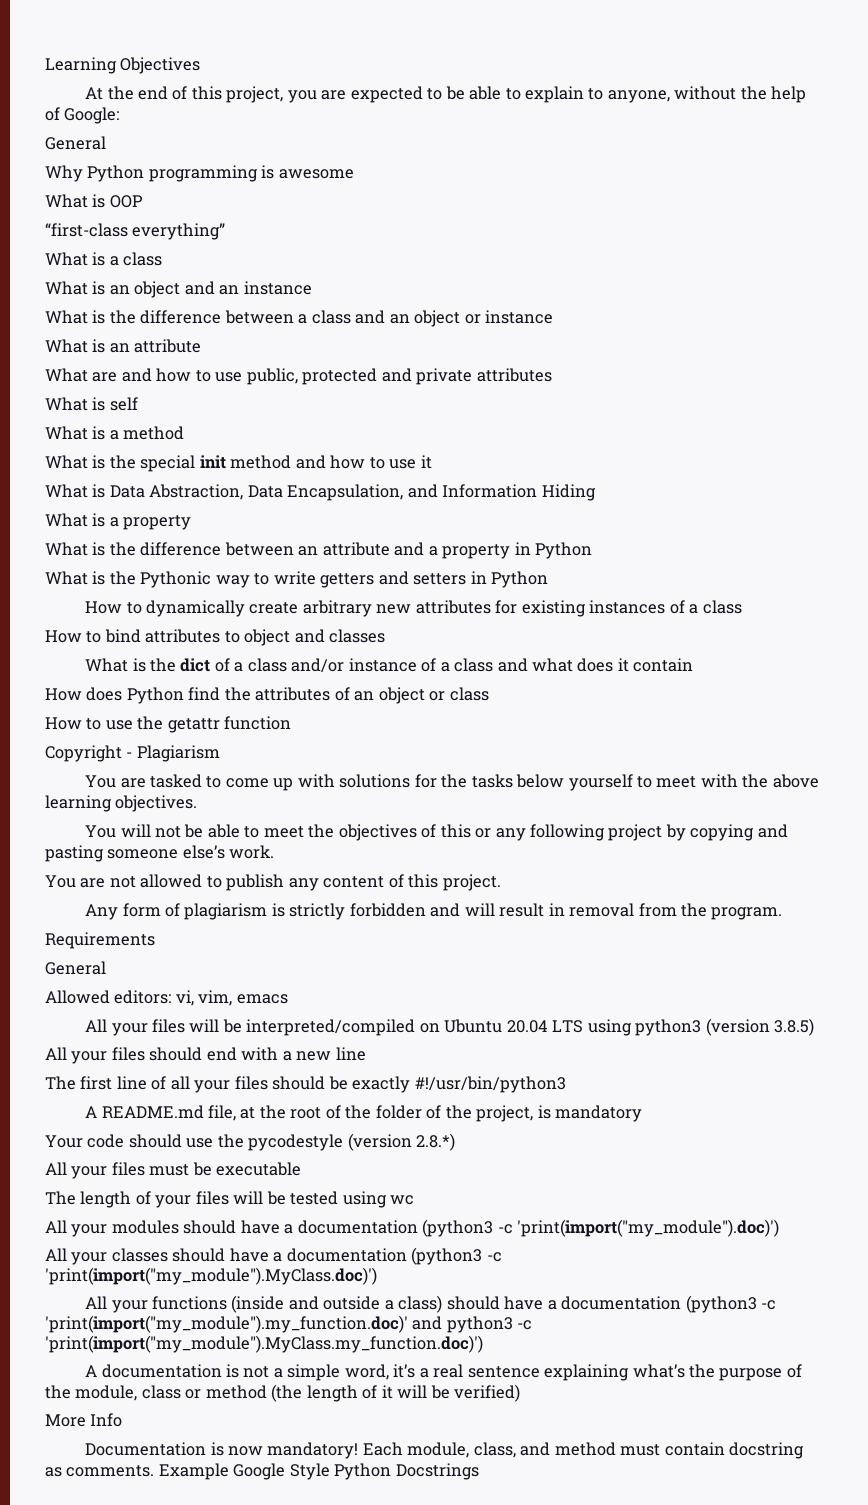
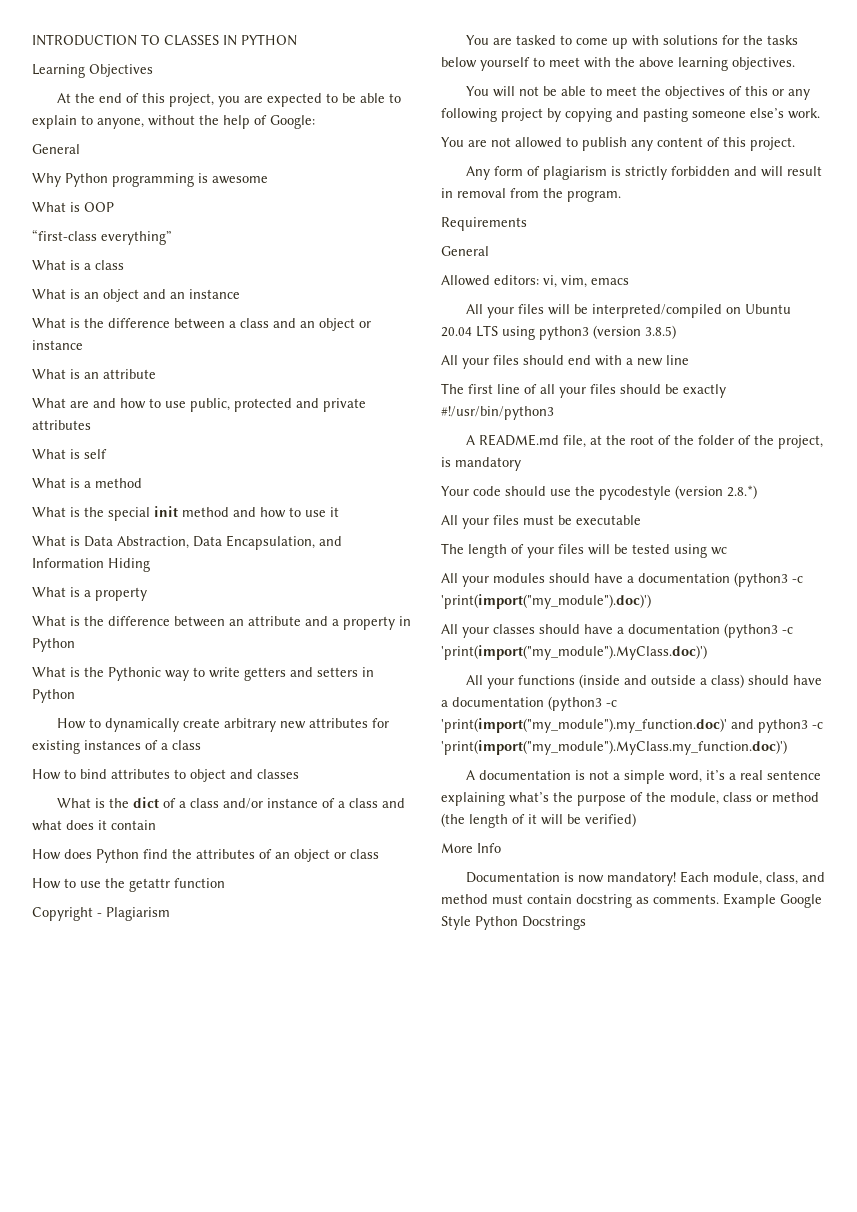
+ INTRODUCTION TO CLASSES IN PYTHON

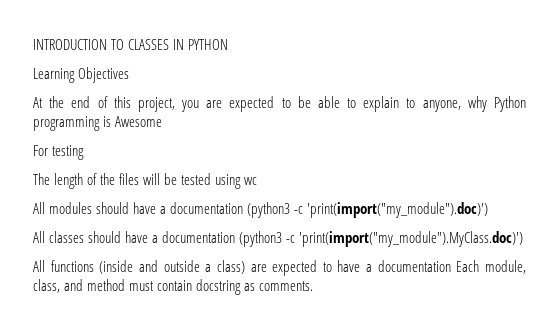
- At the end of this project, you are expected to be able to explain to anyone, without the help of Google:
- General
- Why Python programming is awesome
- What is OOP
- “first-class everything”
- What is a class
- What is an object and an instance
- What is the difference between a class and an object or instance
- What is an attribute
- What are and how to use public, protected and private attributes
- What is self
- What is a method
- What is the special init method and how to use it
- What is Data Abstraction, Data Encapsulation, and Information Hiding
- What is a property
- What is the difference between an attribute and a property in Python
- What is the Pythonic way to write getters and setters in Python
- How to dynamically create arbitrary new attributes for existing instances of a class
- How to bind attributes to object and classes
- What is the dict of a class and/or instance of a class and what does it contain
- How does Python find the attributes of an object or class
- How to use the getattr function
- Copyright - Plagiarism
- You are tasked to come up with solutions for the tasks below yourself to meet with the above learning objectives.
- You will not be able to meet the objectives of this or any following project by copying and pasting someone else’s work.
- You are not allowed to publish any content of this project.
- Any form of plagiarism is strictly forbidden and will result in removal from the program.
- Requirements
- General
- Allowed editors: vi, vim, emacs
- All your files will be interpreted/compiled on Ubuntu 20.04 LTS using python3 (version 3.8.5)
- All your files should end with a new line
- The first line of all your files should be exactly #!/usr/bin/python3
- A README.md file, at the root of the folder of the project, is mandatory
- Your code should use the pycodestyle (version 2.8.*)
- All your files must be executable
+ At the end of this project, you are expected to be able to explain to anyone, why Python programming is Awesome
+ For testing
- The length of your files will be tested using wc
+ The length of the files will be tested using wc
- All your modules should have a documentation (python3 -c 'print(import("my_module").doc)')
+ All modules should have a documentation (python3 -c 'print(import("my_module").doc)')
- All your classes should have a documentation (python3 -c 'print(import("my_module").MyClass.doc)')
+ All classes should have a documentation (python3 -c 'print(import("my_module").MyClass.doc)')
- All your functions (inside and outside a class) should have a documentation (python3 -c 'print(import("my_module").my_function.doc)' and python3 -c 'print(import("my_module").MyClass.my_function.doc)')
- A documentation is not a simple word, it’s a real sentence explaining what’s the purpose of the module, class or method (the length of it will be verified)
- More Info
- Documentation is now mandatory! Each module, class, and method must contain docstring as comments. Example Google Style Python Docstrings
+ All functions (inside and outside a class) are expected to have a documentation Each module, class, and method must contain docstring as comments.

